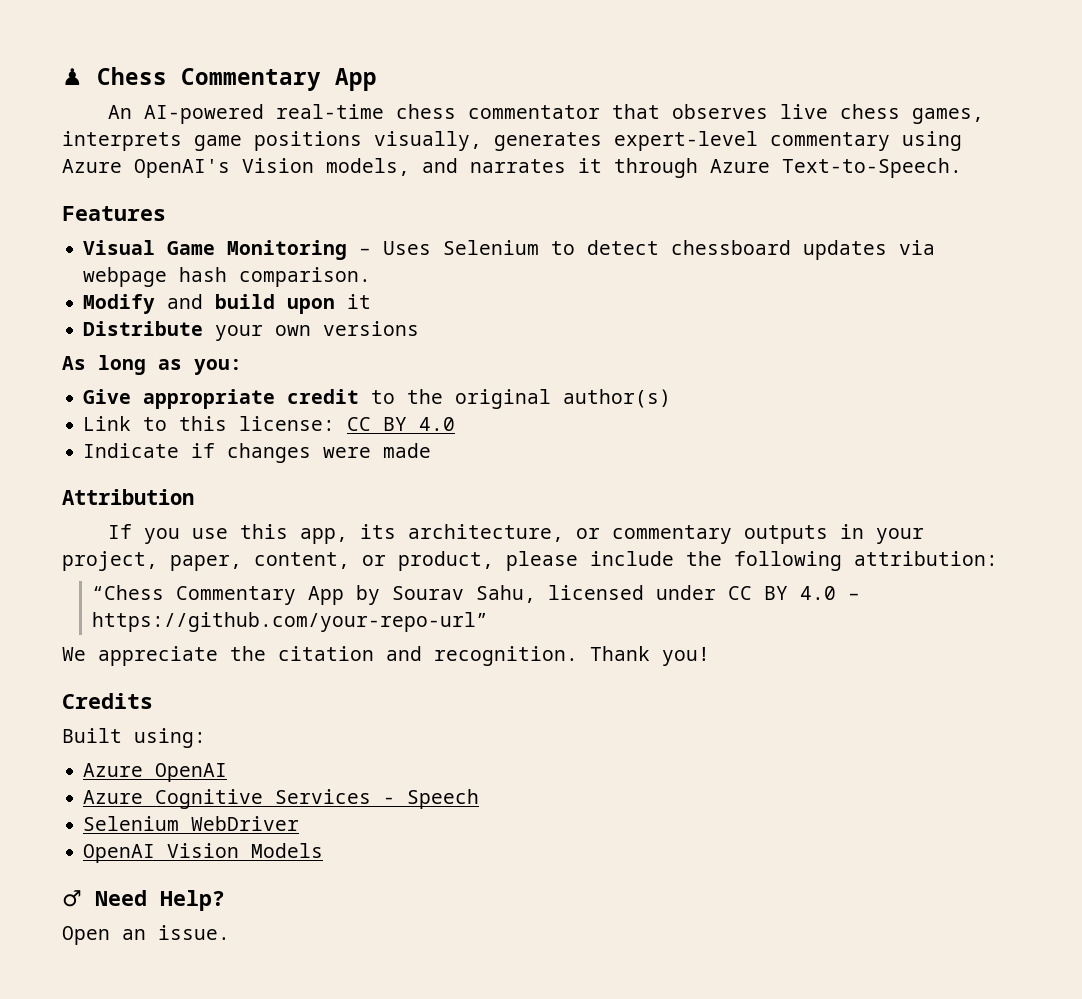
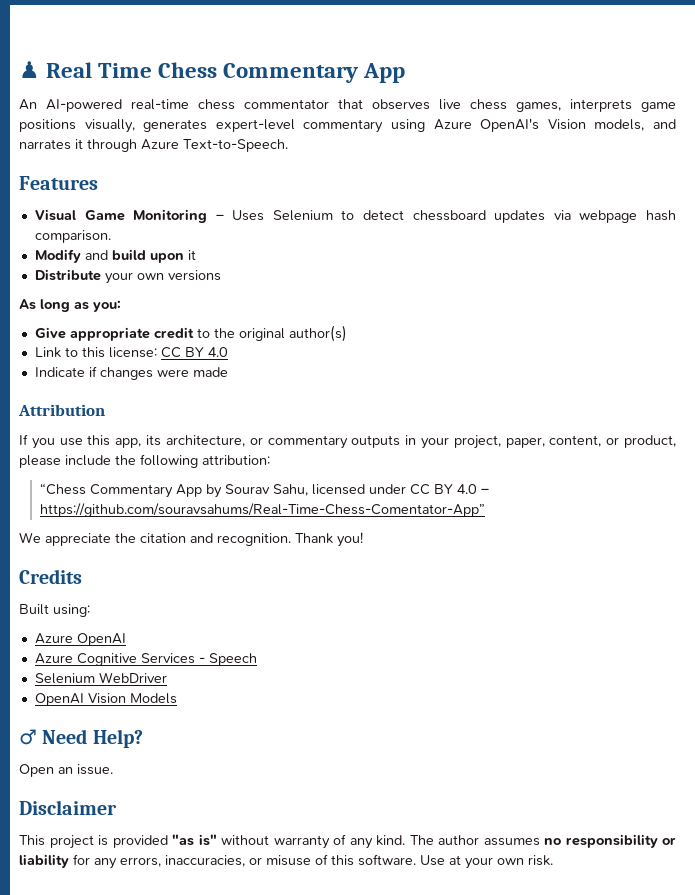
- ♟ Chess Commentary App
+ ♟ Real Time Chess Commentary App
- “Chess Commentary App by Sourav Sahu, licensed under CC BY 4.0 – https://github.com/your-repo-url”
+ “Chess Commentary App by Sourav Sahu, licensed under CC BY 4.0 – https://github.com/souravsahums/Real-Time-Chess-Comentator-App”
+ Disclaimer
+ This project is provided "as is" without warranty of any kind. The author assumes no responsibility or liability for any errors, inaccuracies, or misuse of this software. Use at your own risk.

